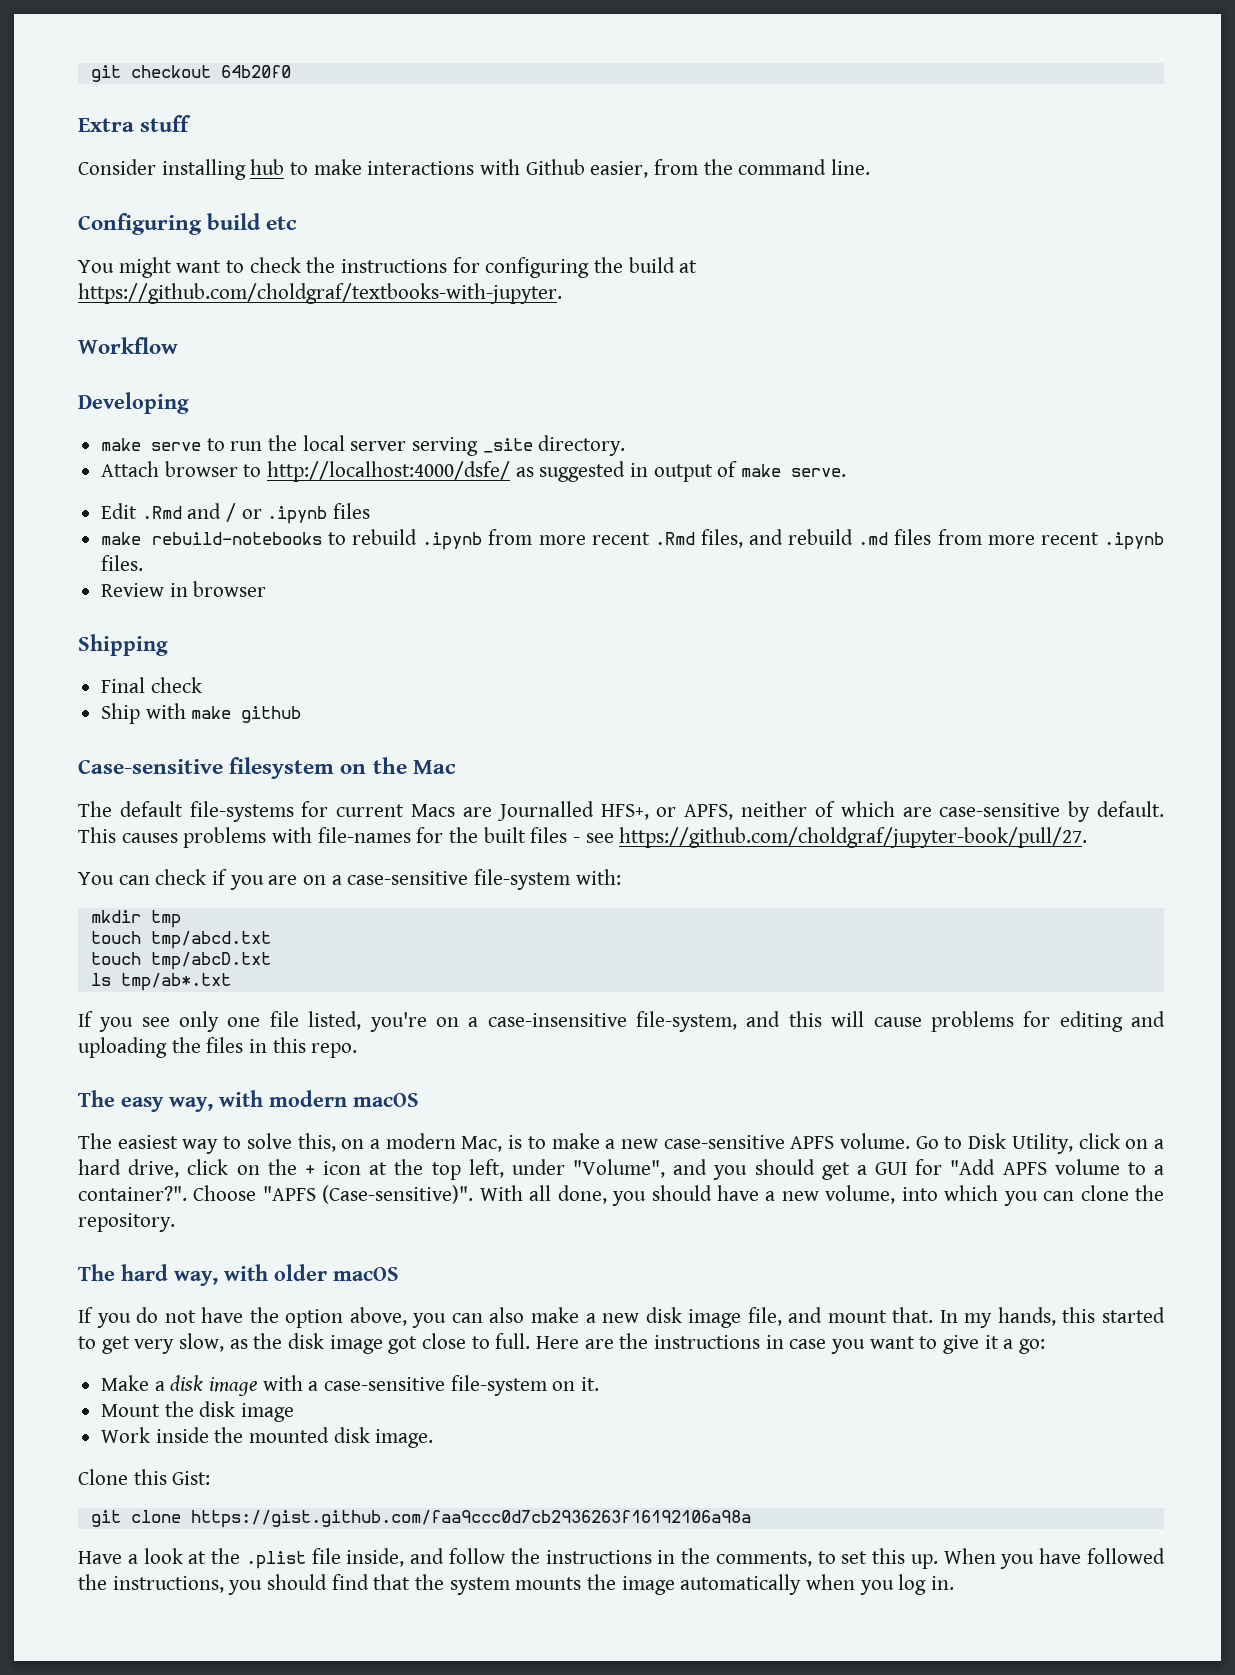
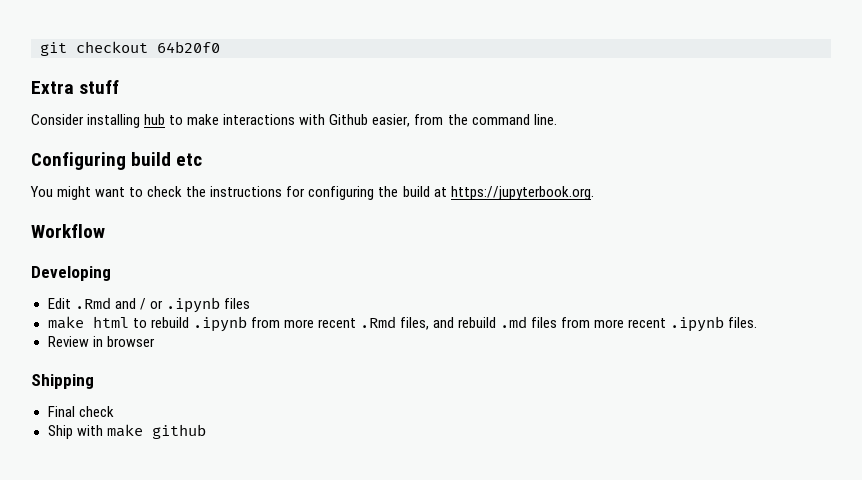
- You might want to check the instructions for configuring the build at https://github.com/choldgraf/textbooks-with-jupyter.
+ You might want to check the instructions for configuring the build at https://jupyterbook.org.
- make serve to run the local server serving _site directory.
- Attach browser to http://localhost:4000/dsfe/ as suggested in output of make serve.
- make rebuild-notebooks to rebuild .ipynb from more recent .Rmd files, and rebuild .md files from more recent .ipynb files.
+ make html to rebuild .ipynb from more recent .Rmd files, and rebuild .md files from more recent .ipynb files.
- Case-sensitive filesystem on the Mac
- The default file-systems for current Macs are Journalled HFS+, or APFS, neither of which are case-sensitive by default. This causes problems with file-names for the built files - see https://github.com/choldgraf/jupyter-book/pull/27.
- You can check if you are on a case-sensitive file-system with:
- mkdir tmp
- touch tmp/abcd.txt
- touch tmp/abcD.txt
- ls tmp/ab*.txt
- If you see only one file listed, you're on a case-insensitive file-system, and this will cause problems for editing and uploading the files in this repo.
- The easy way, with modern macOS
- The easiest way to solve this, on a modern Mac, is to make a new case-sensitive APFS volume. Go to Disk Utility, click on a hard drive, click on the + icon at the top left, under "Volume", and you should get a GUI for "Add APFS volume to a container?". Choose "APFS (Case-sensitive)". With all done, you should have a new volume, into which you can clone the repository.
- The hard way, with older macOS
- If you do not have the option above, you can also make a new disk image file, and mount that. In my hands, this started to get very slow, as the disk image got close to full. Here are the instructions in case you want to give it a go:
- Make a disk image with a case-sensitive file-system on it.
- Mount the disk image
- Work inside the mounted disk image.
- Clone this Gist:
- git clone https://gist.github.com/faa9ccc0d7cb2936263f16192106a98a
- Have a look at the .plist file inside, and follow the instructions in the comments, to set this up. When you have followed the instructions, you should find that the system mounts the image automatically when you log in.

